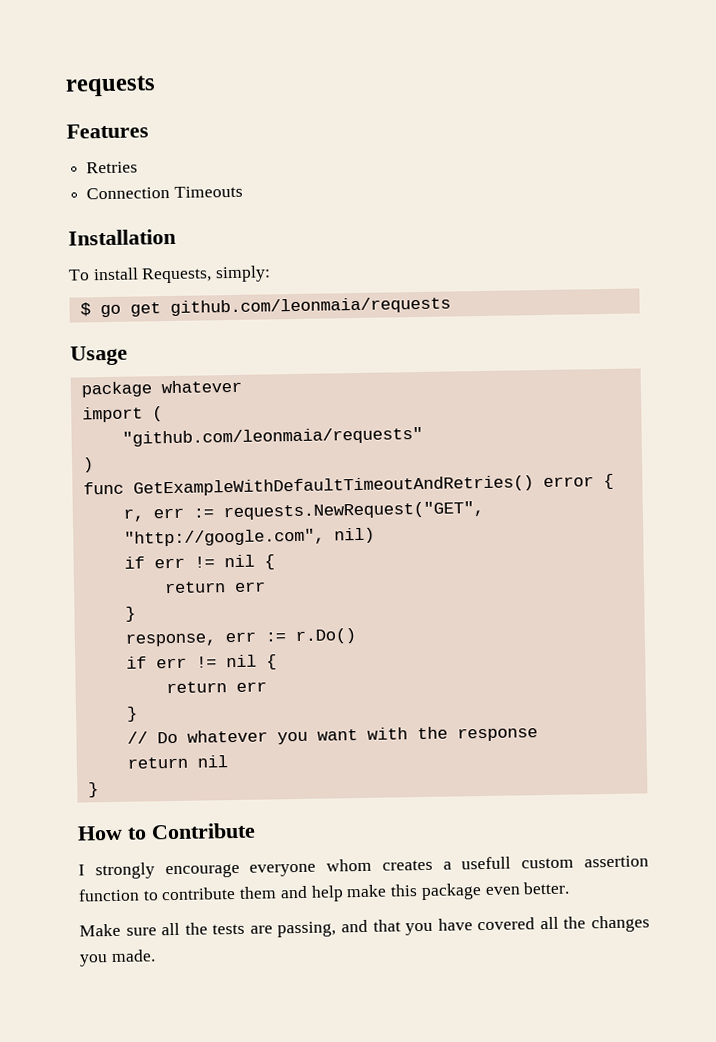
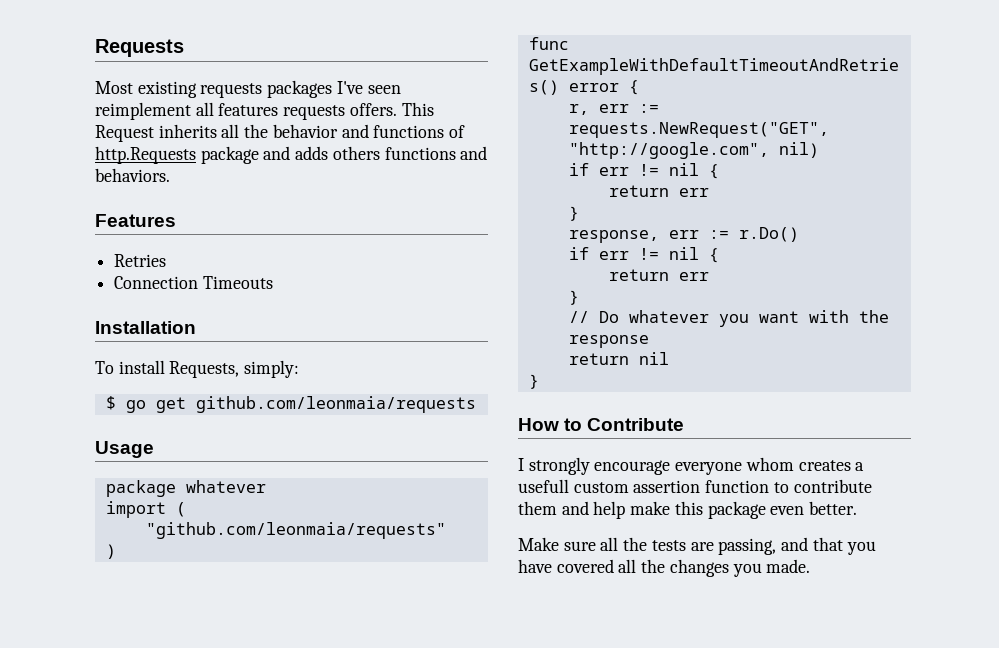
- requests
+ Requests
+ Most existing requests packages I've seen reimplement all features requests offers. This Request inherits all the behavior and functions of http.Requests package and adds others functions and behaviors.

